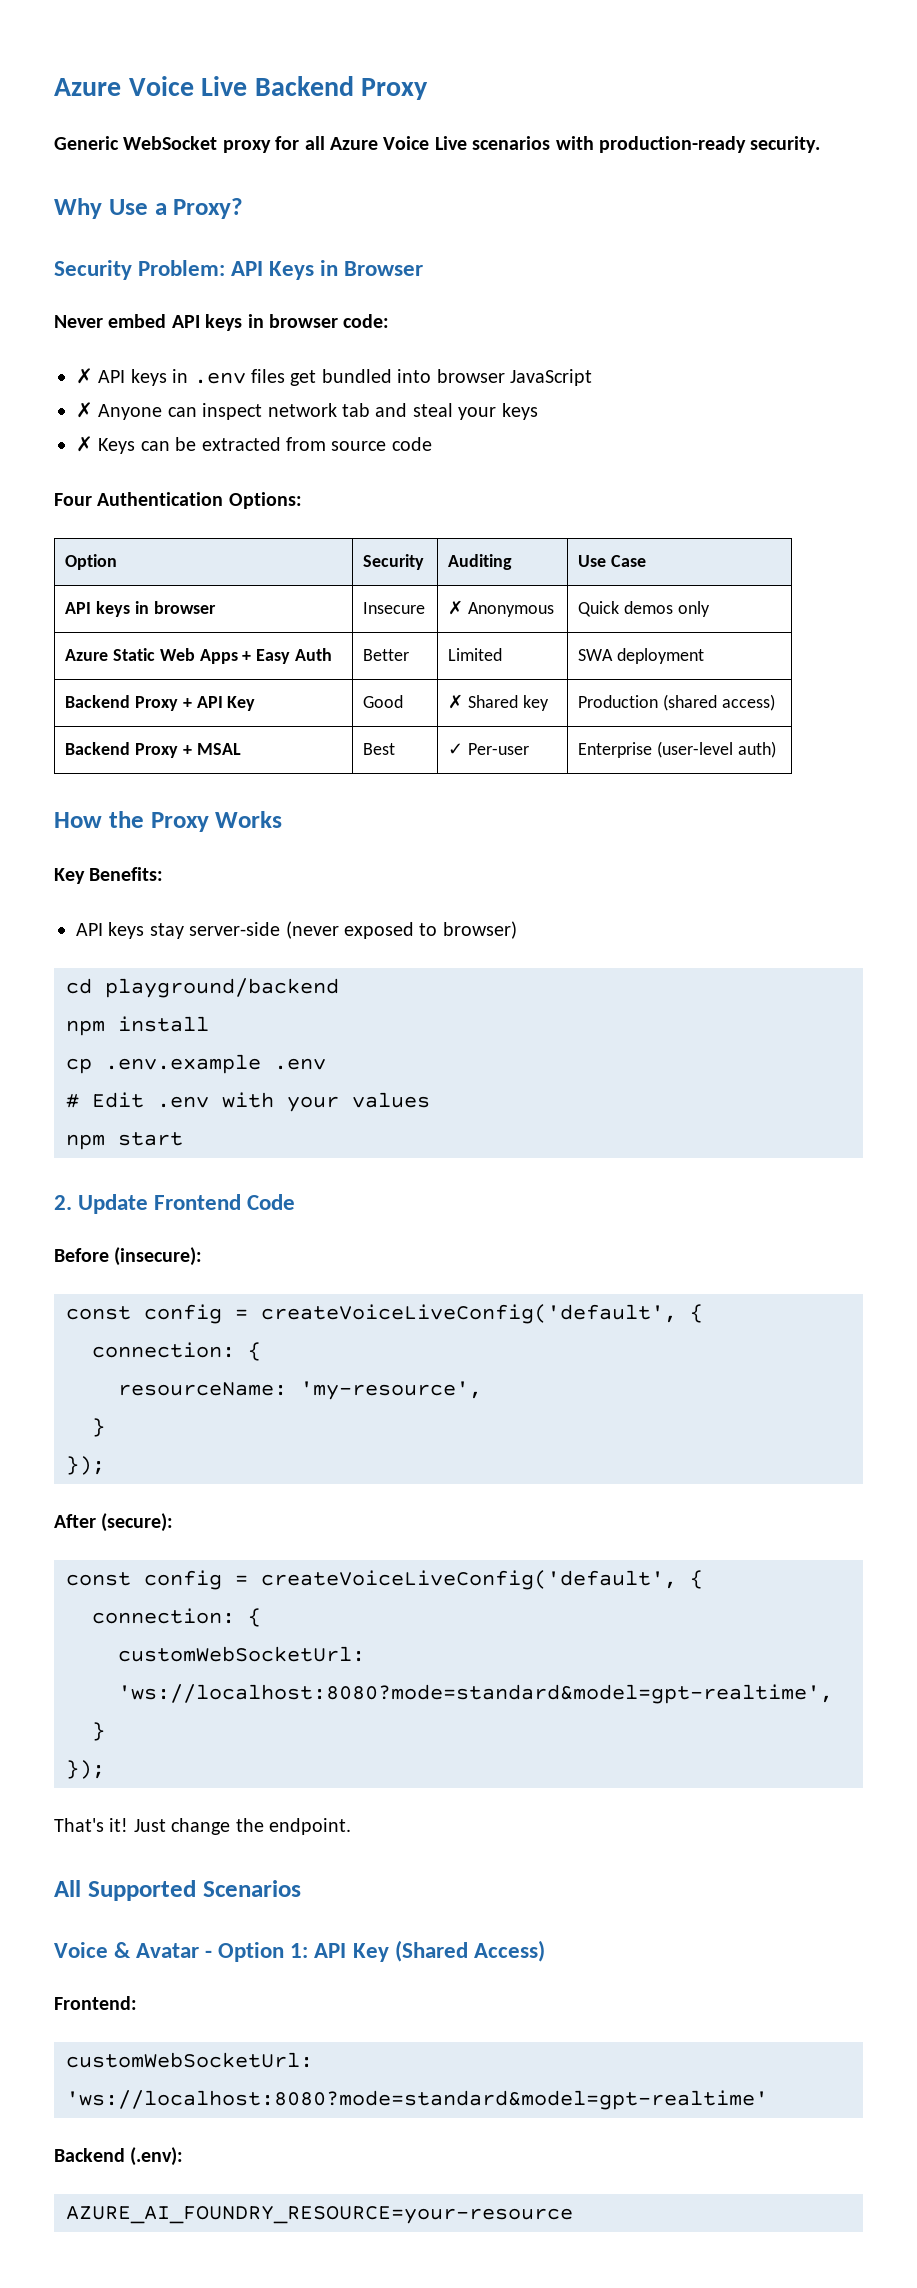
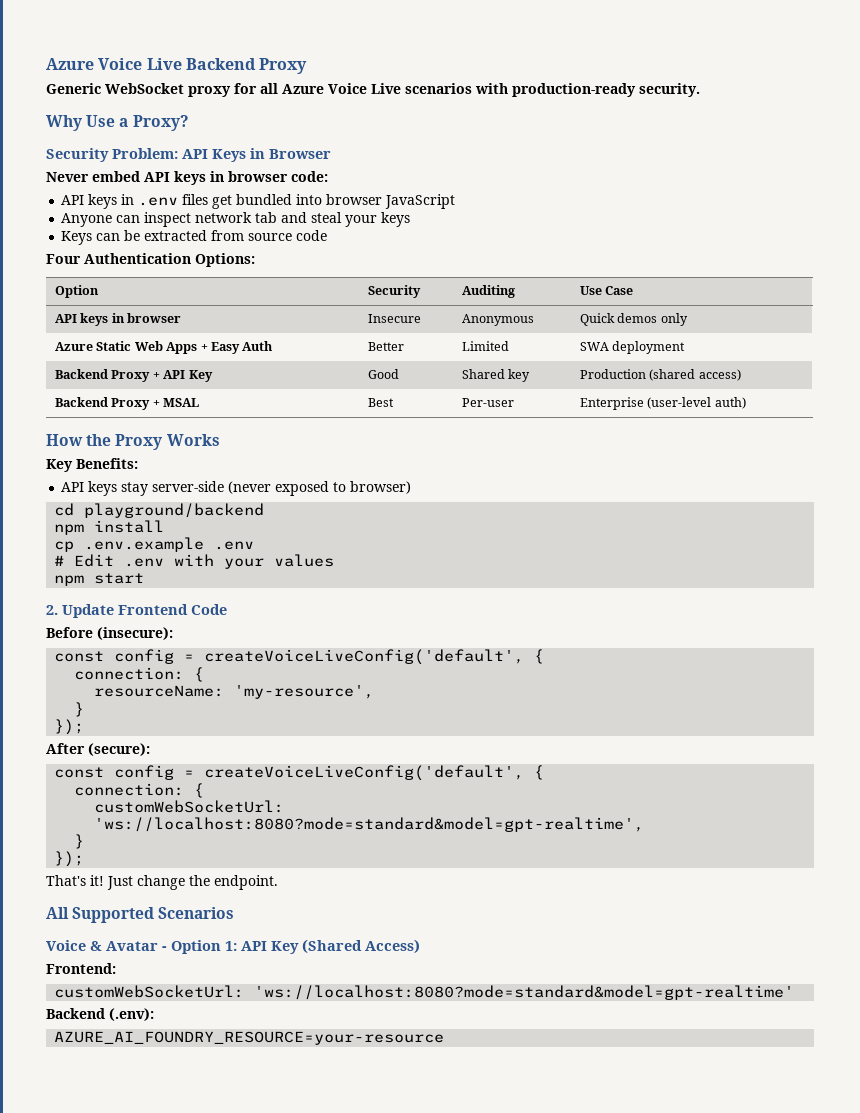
- ✗ API keys in .env files get bundled into browser JavaScript
+ API keys in .env files get bundled into browser JavaScript
- ✗ Anyone can inspect network tab and steal your keys
+ Anyone can inspect network tab and steal your keys
- ✗ Keys can be extracted from source code
+ Keys can be extracted from source code
- API keys in browser | Insecure | ✗ Anonymous | Quick demos only
+ API keys in browser | Insecure | Anonymous | Quick demos only
- Backend Proxy + API Key | Good | ✗ Shared key | Production (shared access)
+ Backend Proxy + API Key | Good | Shared key | Production (shared access)
- Backend Proxy + MSAL | Best | ✓ Per-user | Enterprise (user-level auth)
+ Backend Proxy + MSAL | Best | Per-user | Enterprise (user-level auth)

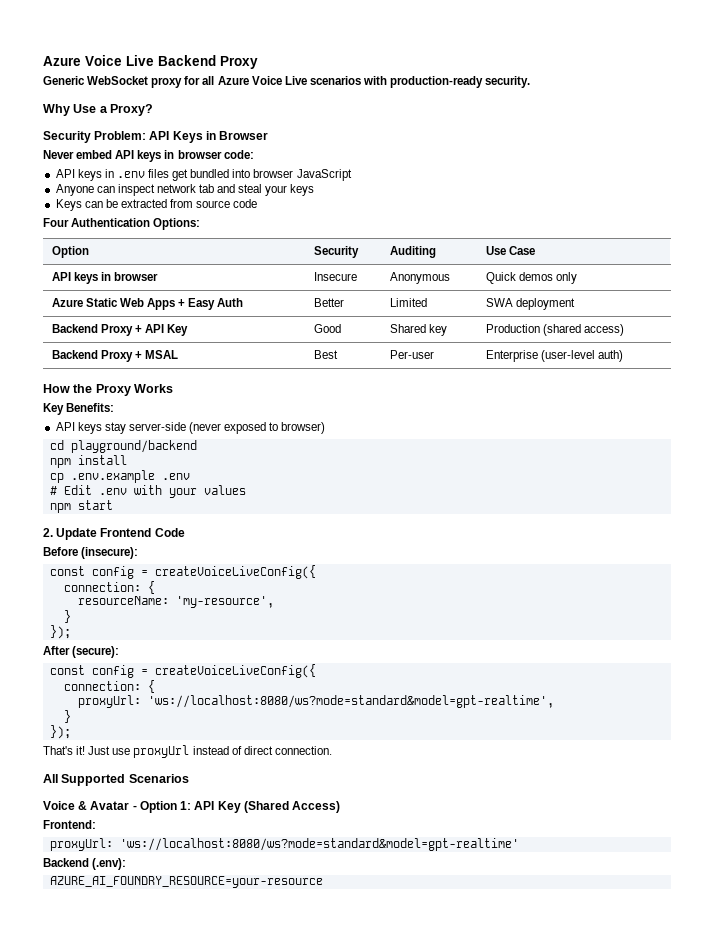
  Before (insecure):
- const config = createVoiceLiveConfig('default', {
+ const config = createVoiceLiveConfig({
  After (secure):
- const config = createVoiceLiveConfig('default', {
+ const config = createVoiceLiveConfig({
  connection: {
- customWebSocketUrl: 'ws://localhost:8080?mode=standard&model=gpt-realtime',
+ proxyUrl: 'ws://localhost:8080/ws?mode=standard&model=gpt-realtime',
- Just change the endpoint.
+ Just use proxyUrl instead of direct connection.
- customWebSocketUrl: 'ws://localhost:8080?mode=standard&model=gpt-realtime'
+ proxyUrl: 'ws://localhost:8080/ws?mode=standard&model=gpt-realtime'

